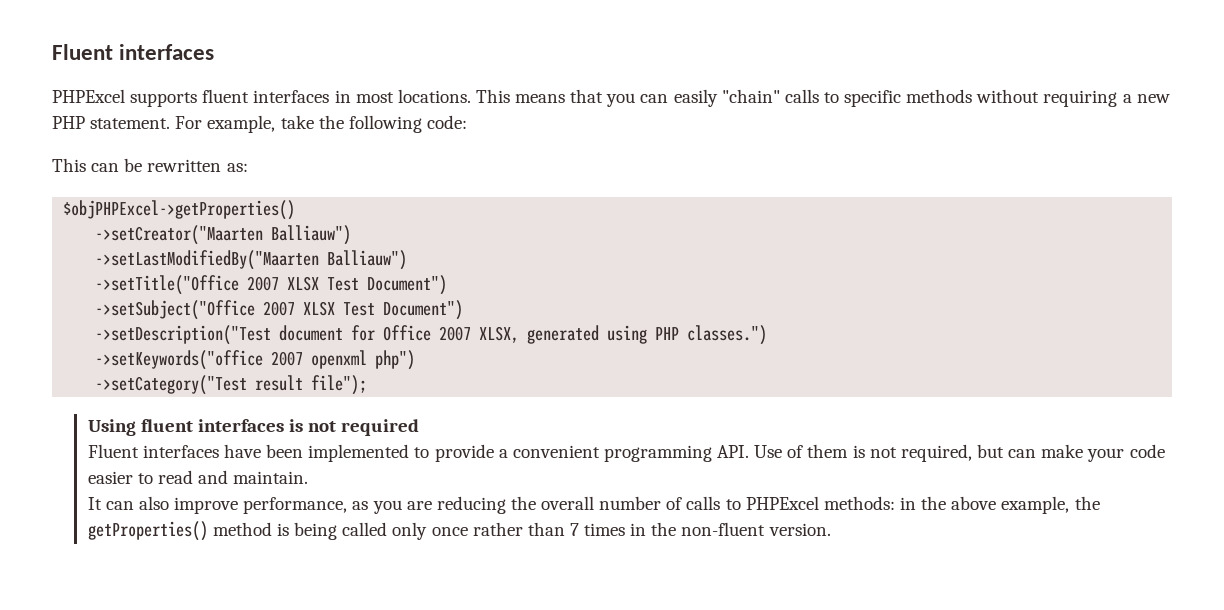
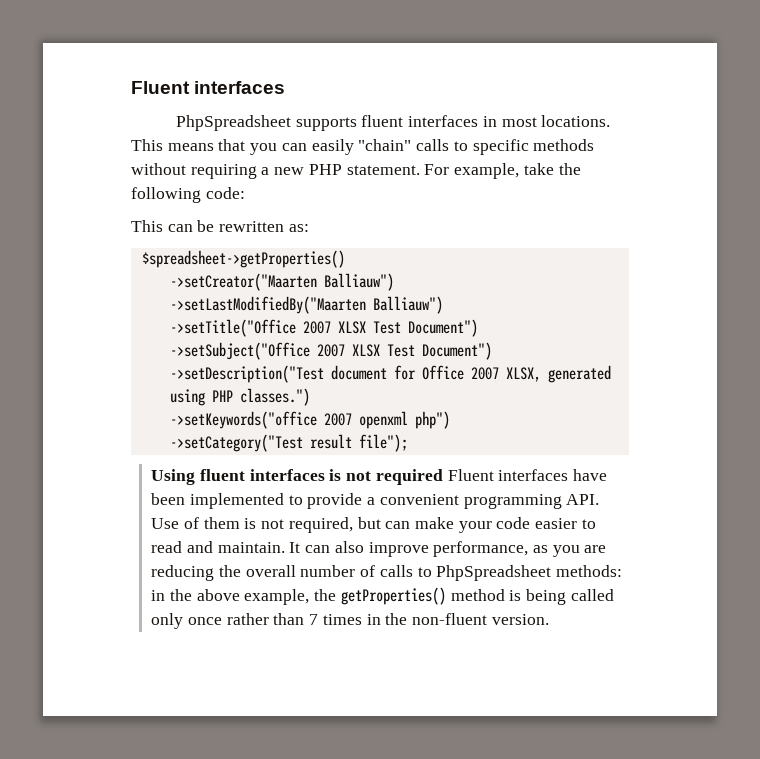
- PHPExcel supports fluent interfaces in most locations.
+ PhpSpreadsheet supports fluent interfaces in most locations.
- $objPHPExcel->getProperties()
+ $spreadsheet->getProperties()
- Using fluent interfaces is not required
- Fluent interfaces have been implemented to provide a convenient programming API. Use of them is not required, but can make your code easier to read and maintain.
- It can also improve performance, as you are reducing the overall number of calls to PHPExcel methods:
+ Using fluent interfaces is not required Fluent interfaces have been implemented to provide a convenient programming API. Use of them is not required, but can make your code easier to read and maintain. It can also improve performance, as you are reducing the overall number of calls to PhpSpreadsheet methods:

